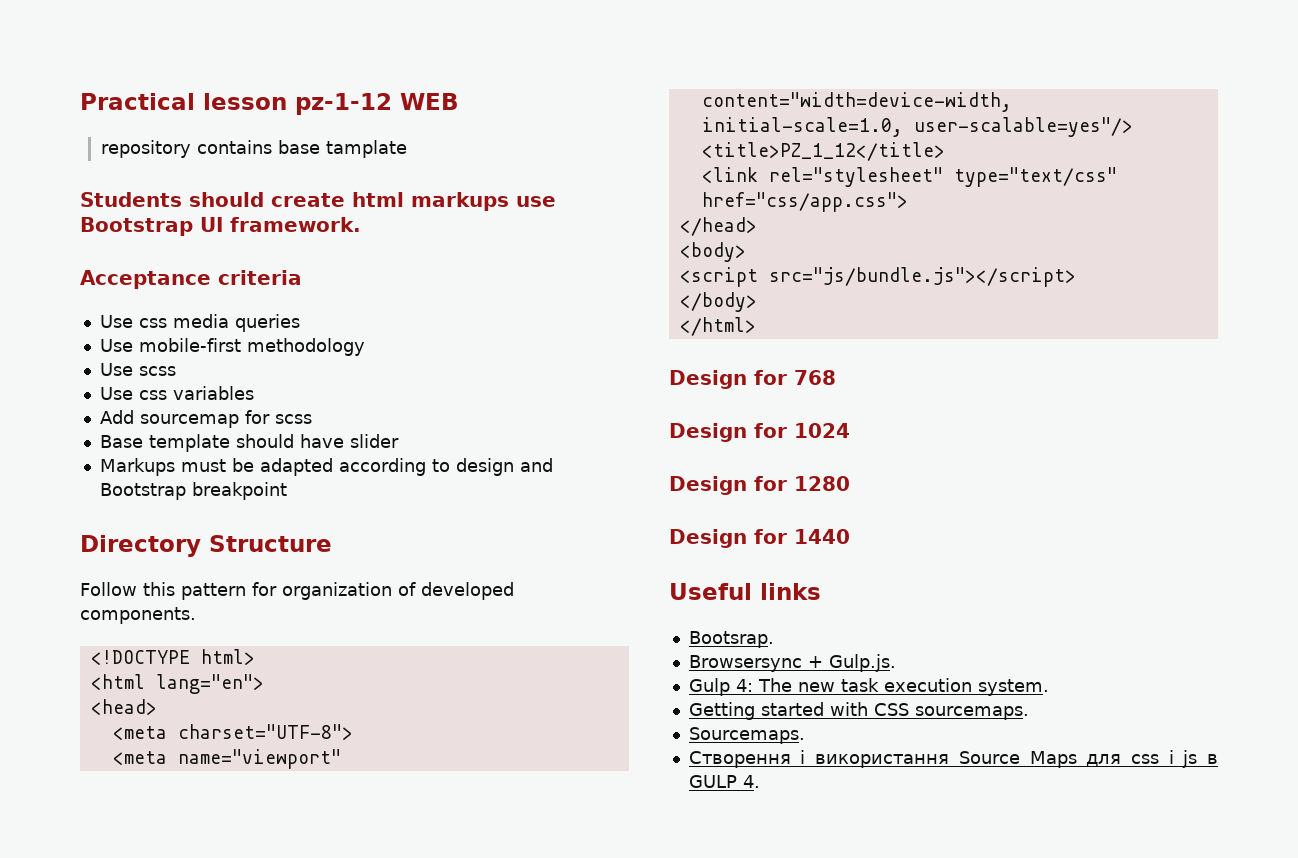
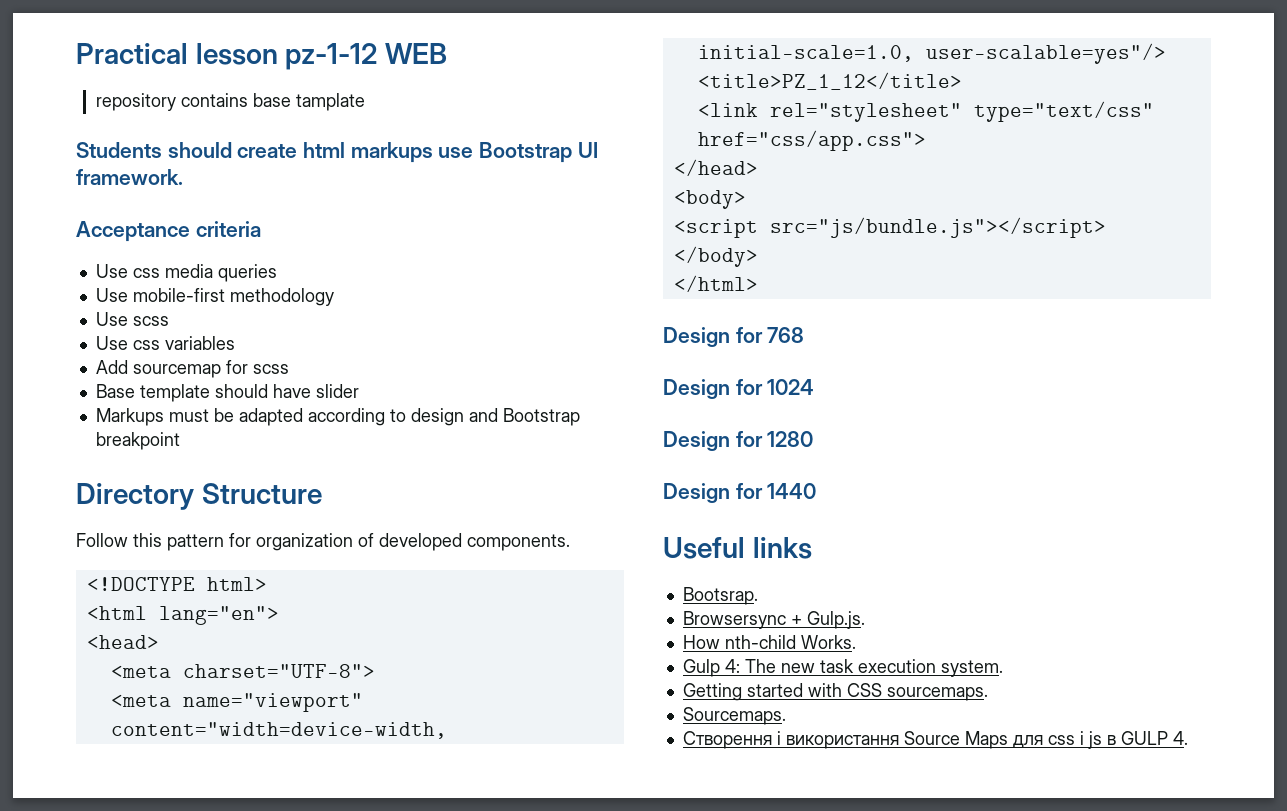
+ How nth-child Works.

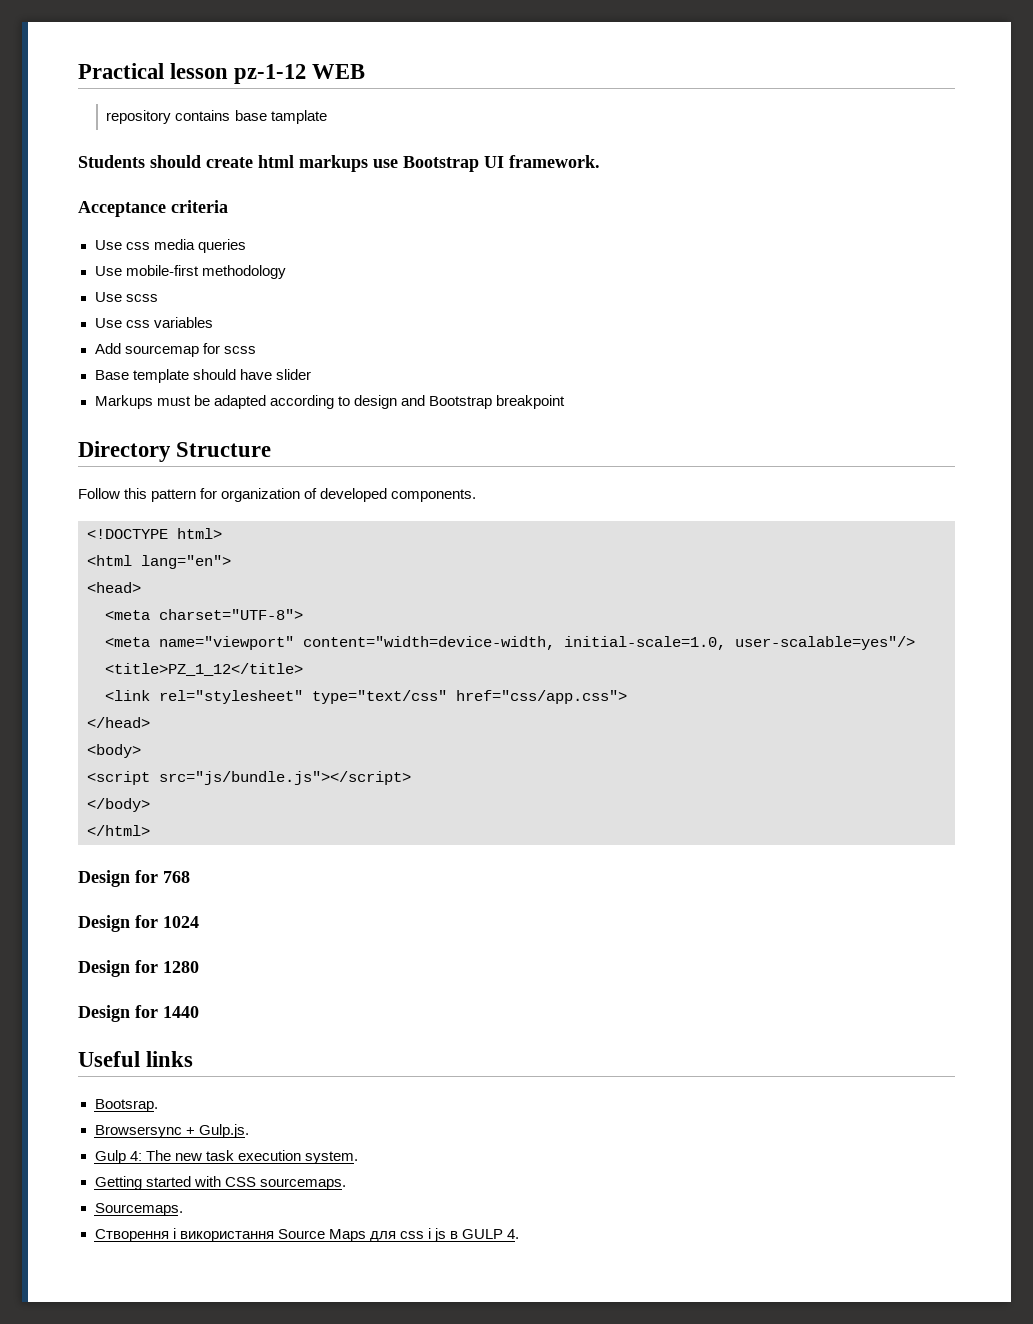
- How nth-child Works.

